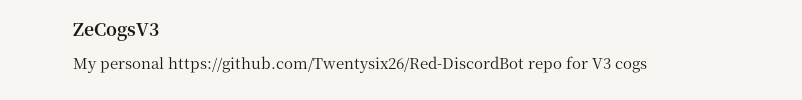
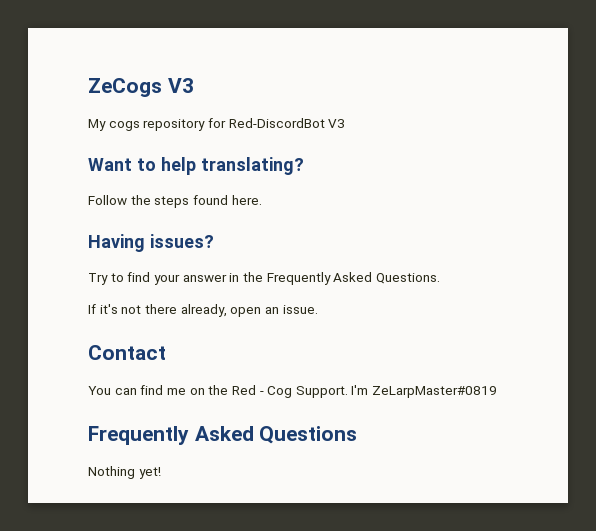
- ZeCogsV3
+ ZeCogs V3
- My personal https://github.com/Twentysix26/Red-DiscordBot repo for V3 cogs
+ My cogs repository for Red-DiscordBot V3
+ Want to help translating?
+ Follow the steps found here.
+ Having issues?
+ Try to find your answer in the Frequently Asked Questions.
+ If it's not there already, open an issue.
+ Contact
+ You can find me on the Red - Cog Support. I'm ZeLarpMaster#0819
+ Frequently Asked Questions
+ Nothing yet!

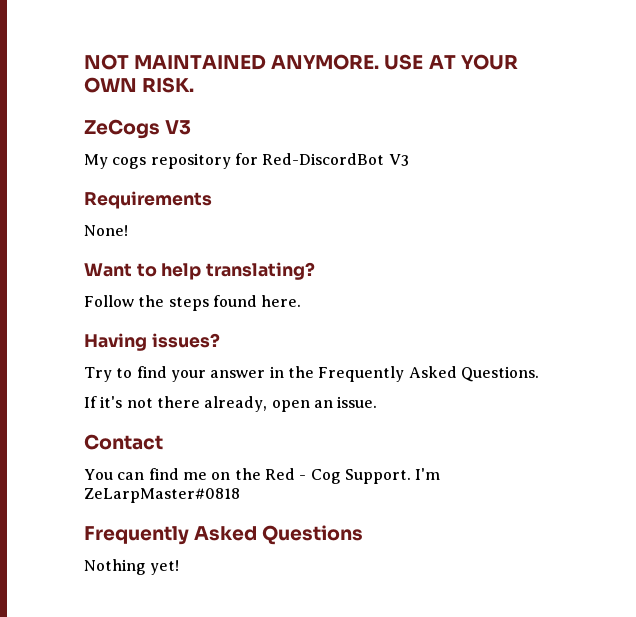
+ NOT MAINTAINED ANYMORE. USE AT YOUR OWN RISK.
+ Requirements
+ None!
- I'm ZeLarpMaster#0819
+ I'm ZeLarpMaster#0818

